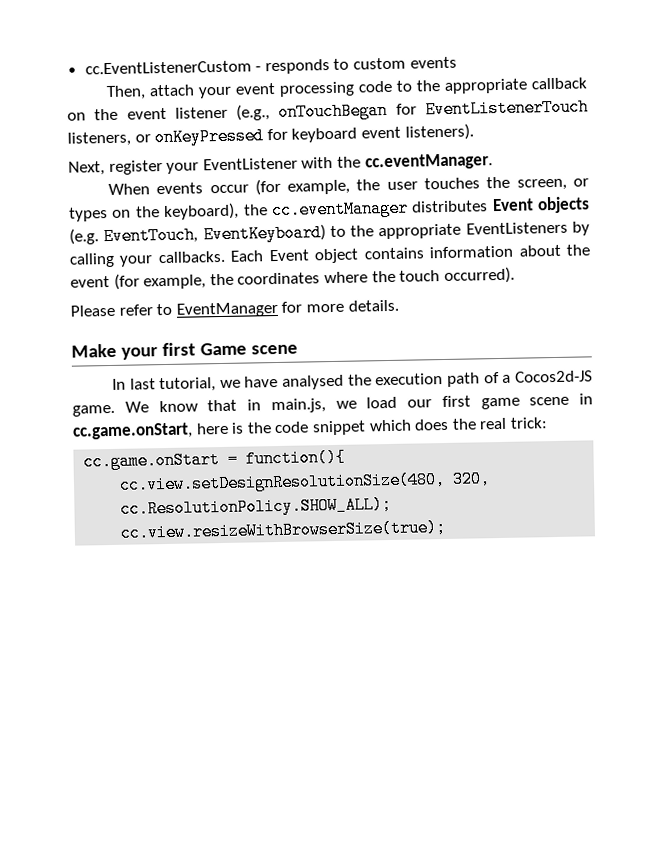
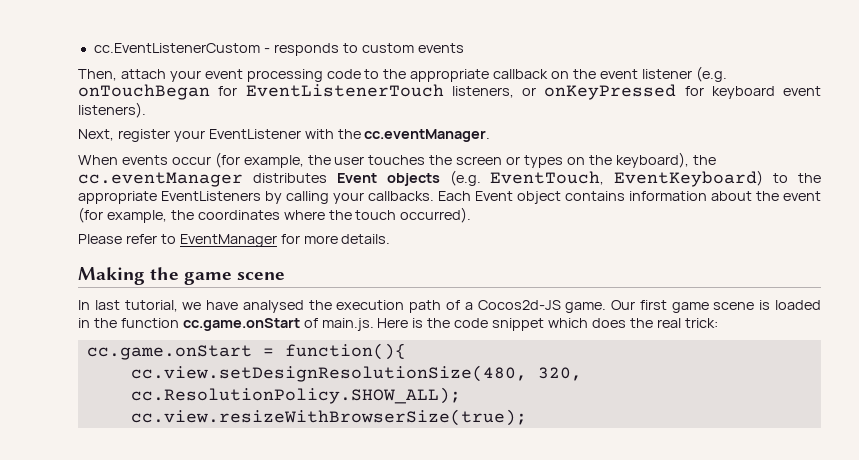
- Then, attach your event processing code to the appropriate callback on the event listener (e.g., onTouchBegan for EventListenerTouch listeners, or onKeyPressed for keyboard event listeners).
+ Then, attach your event processing code to the appropriate callback on the event listener (e.g. onTouchBegan for EventListenerTouch listeners, or onKeyPressed for keyboard event listeners).
- When events occur (for example, the user touches the screen, or types on the keyboard), the cc.eventManager distributes Event objects (e.g. EventTouch, EventKeyboard) to the appropriate EventListeners by calling your callbacks.
+ When events occur (for example, the user touches the screen or types on the keyboard), the cc.eventManager distributes Event objects (e.g. EventTouch, EventKeyboard) to the appropriate EventListeners by calling your callbacks.
- Make your first Game scene
+ Making the game scene
- We know that in main.js, we load our first game scene in cc.game.onStart, here is the code snippet which does the real trick:
+ Our first game scene is loaded in the function cc.game.onStart of main.js. Here is the code snippet which does the real trick:

